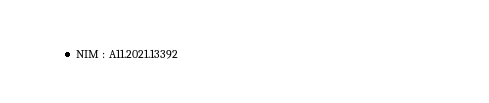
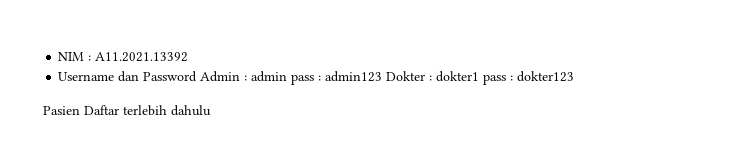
+ Username dan Password Admin : admin pass : admin123 Dokter : dokter1 pass : dokter123
+ Pasien Daftar terlebih dahulu

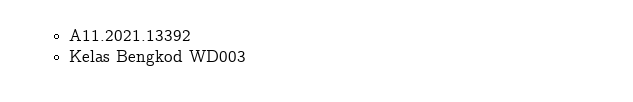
- NIM : A11.2021.13392
+ A11.2021.13392
- Username dan Password Admin : admin pass : admin123 Dokter : dokter1 pass : dokter123
- Pasien Daftar terlebih dahulu
+ Kelas Bengkod WD003

